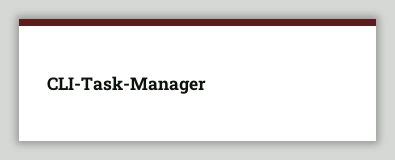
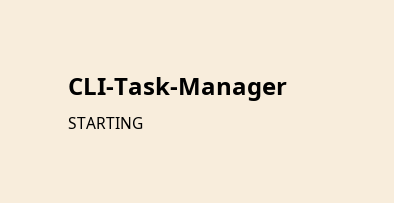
+ STARTING

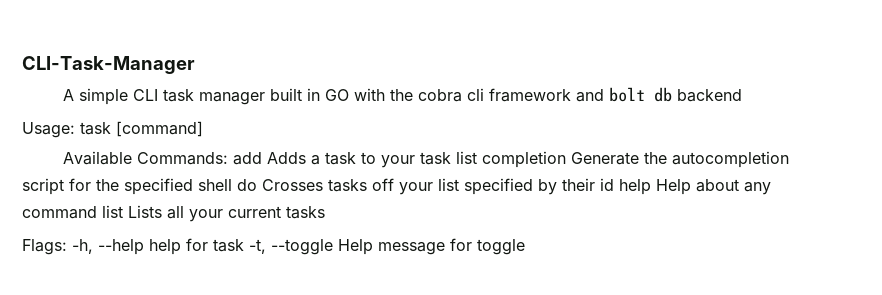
- STARTING
+ A simple CLI task manager built in GO with the cobra cli framework and bolt db backend
+ Usage: task [command]
+ Available Commands: add Adds a task to your task list completion Generate the autocompletion script for the specified shell do Crosses tasks off your list specified by their id help Help about any command list Lists all your current tasks
+ Flags: -h, --help help for task -t, --toggle Help message for toggle

